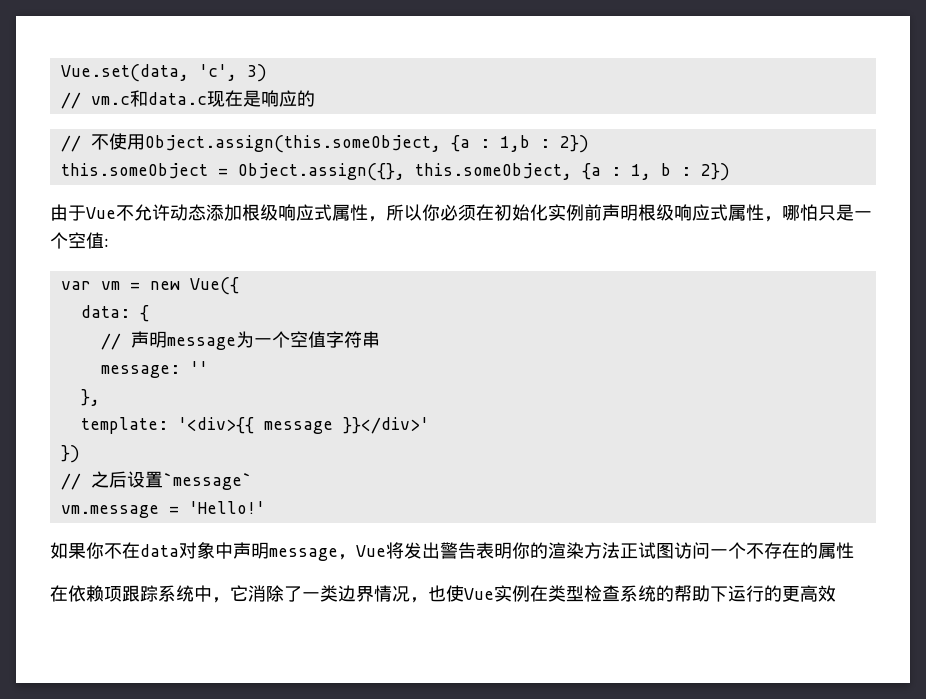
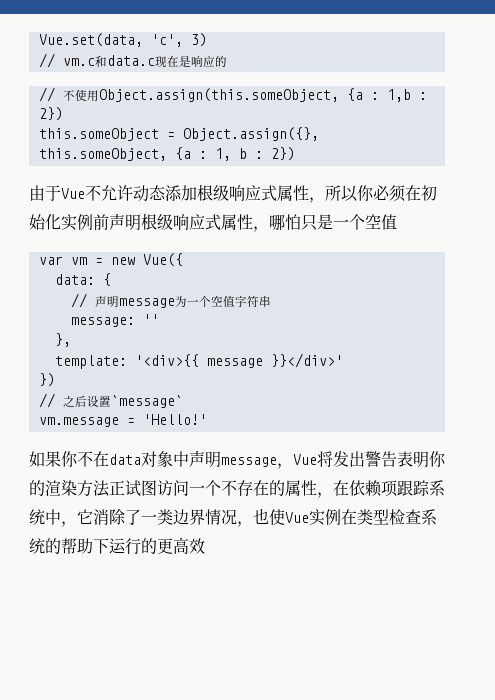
- 由于Vue不允许动态添加根级响应式属性，所以你必须在初始化实例前声明根级响应式属性，哪怕只是一个空值:
+ 由于Vue不允许动态添加根级响应式属性，所以你必须在初始化实例前声明根级响应式属性，哪怕只是一个空值
- 如果你不在data对象中声明message，Vue将发出警告表明你的渲染方法正试图访问一个不存在的属性
- 在依赖项跟踪系统中，它消除了一类边界情况，也使Vue实例在类型检查系统的帮助下运行的更高效
+ 如果你不在data对象中声明message，Vue将发出警告表明你的渲染方法正试图访问一个不存在的属性，在依赖项跟踪系统中，它消除了一类边界情况，也使Vue实例在类型检查系统的帮助下运行的更高效

